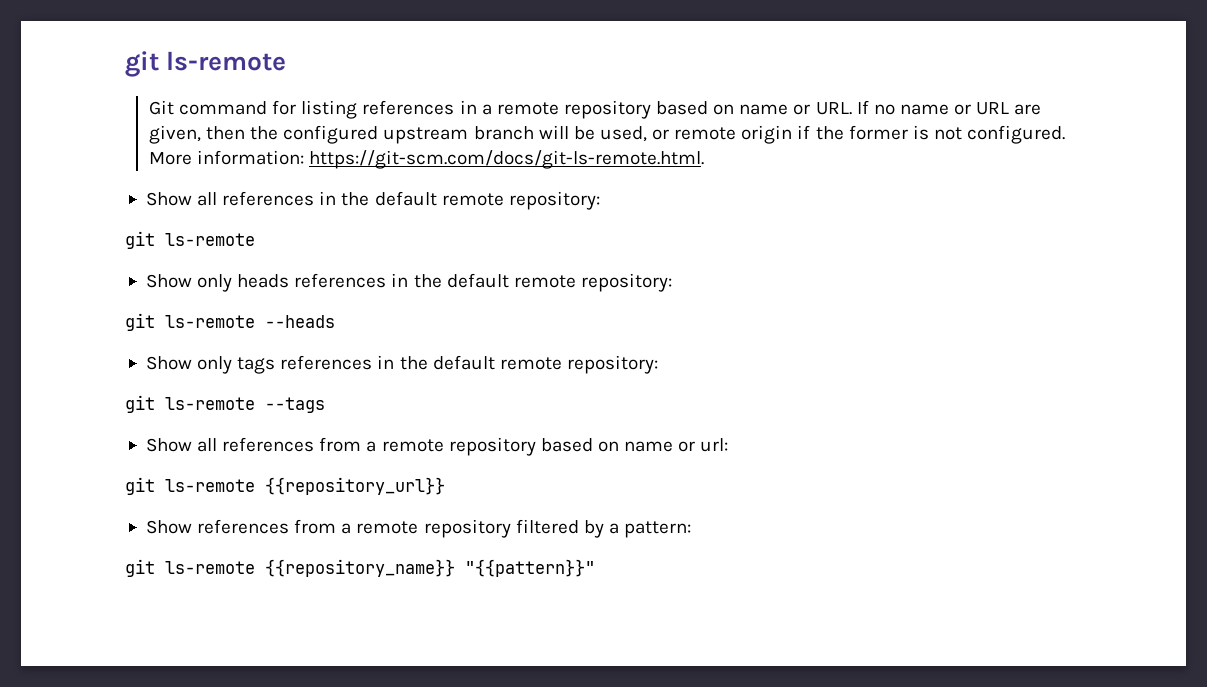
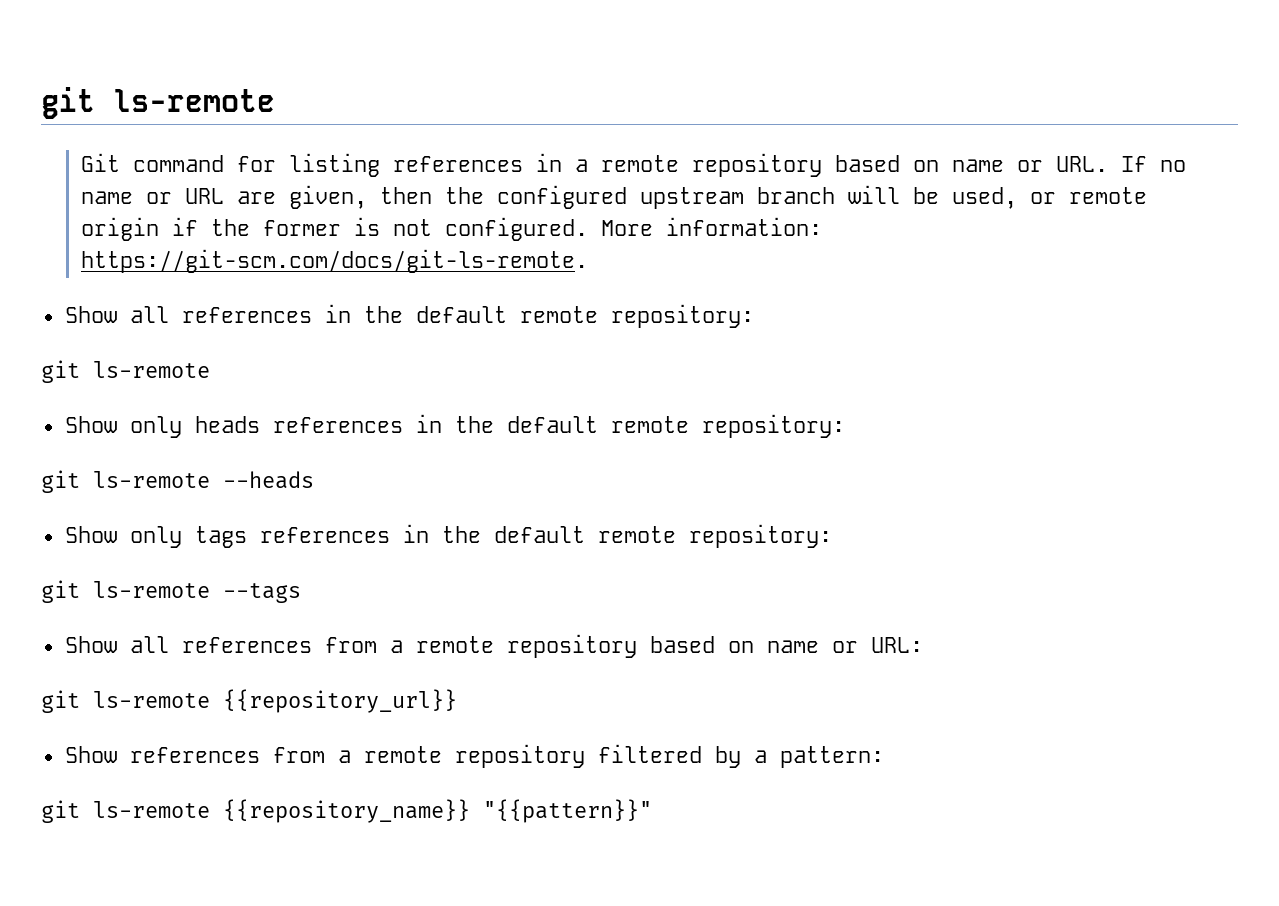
- More information: https://git-scm.com/docs/git-ls-remote.html.
+ More information: https://git-scm.com/docs/git-ls-remote.
- Show all references from a remote repository based on name or url:
+ Show all references from a remote repository based on name or URL:

